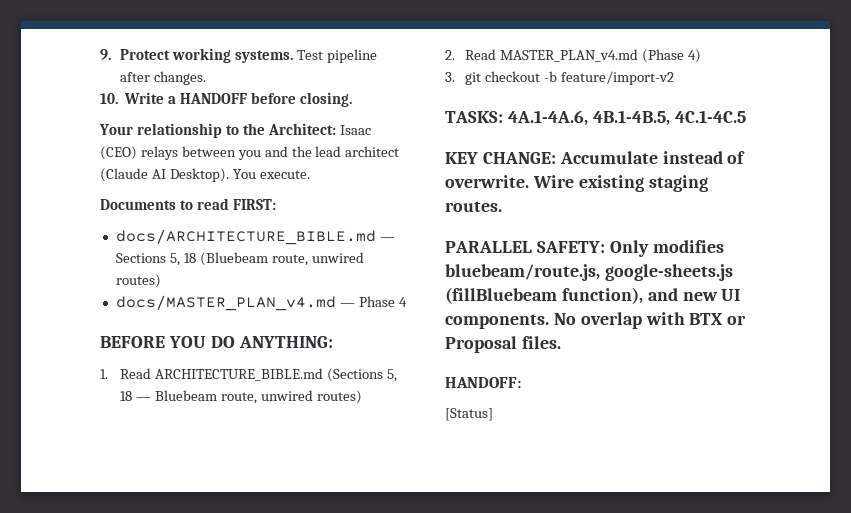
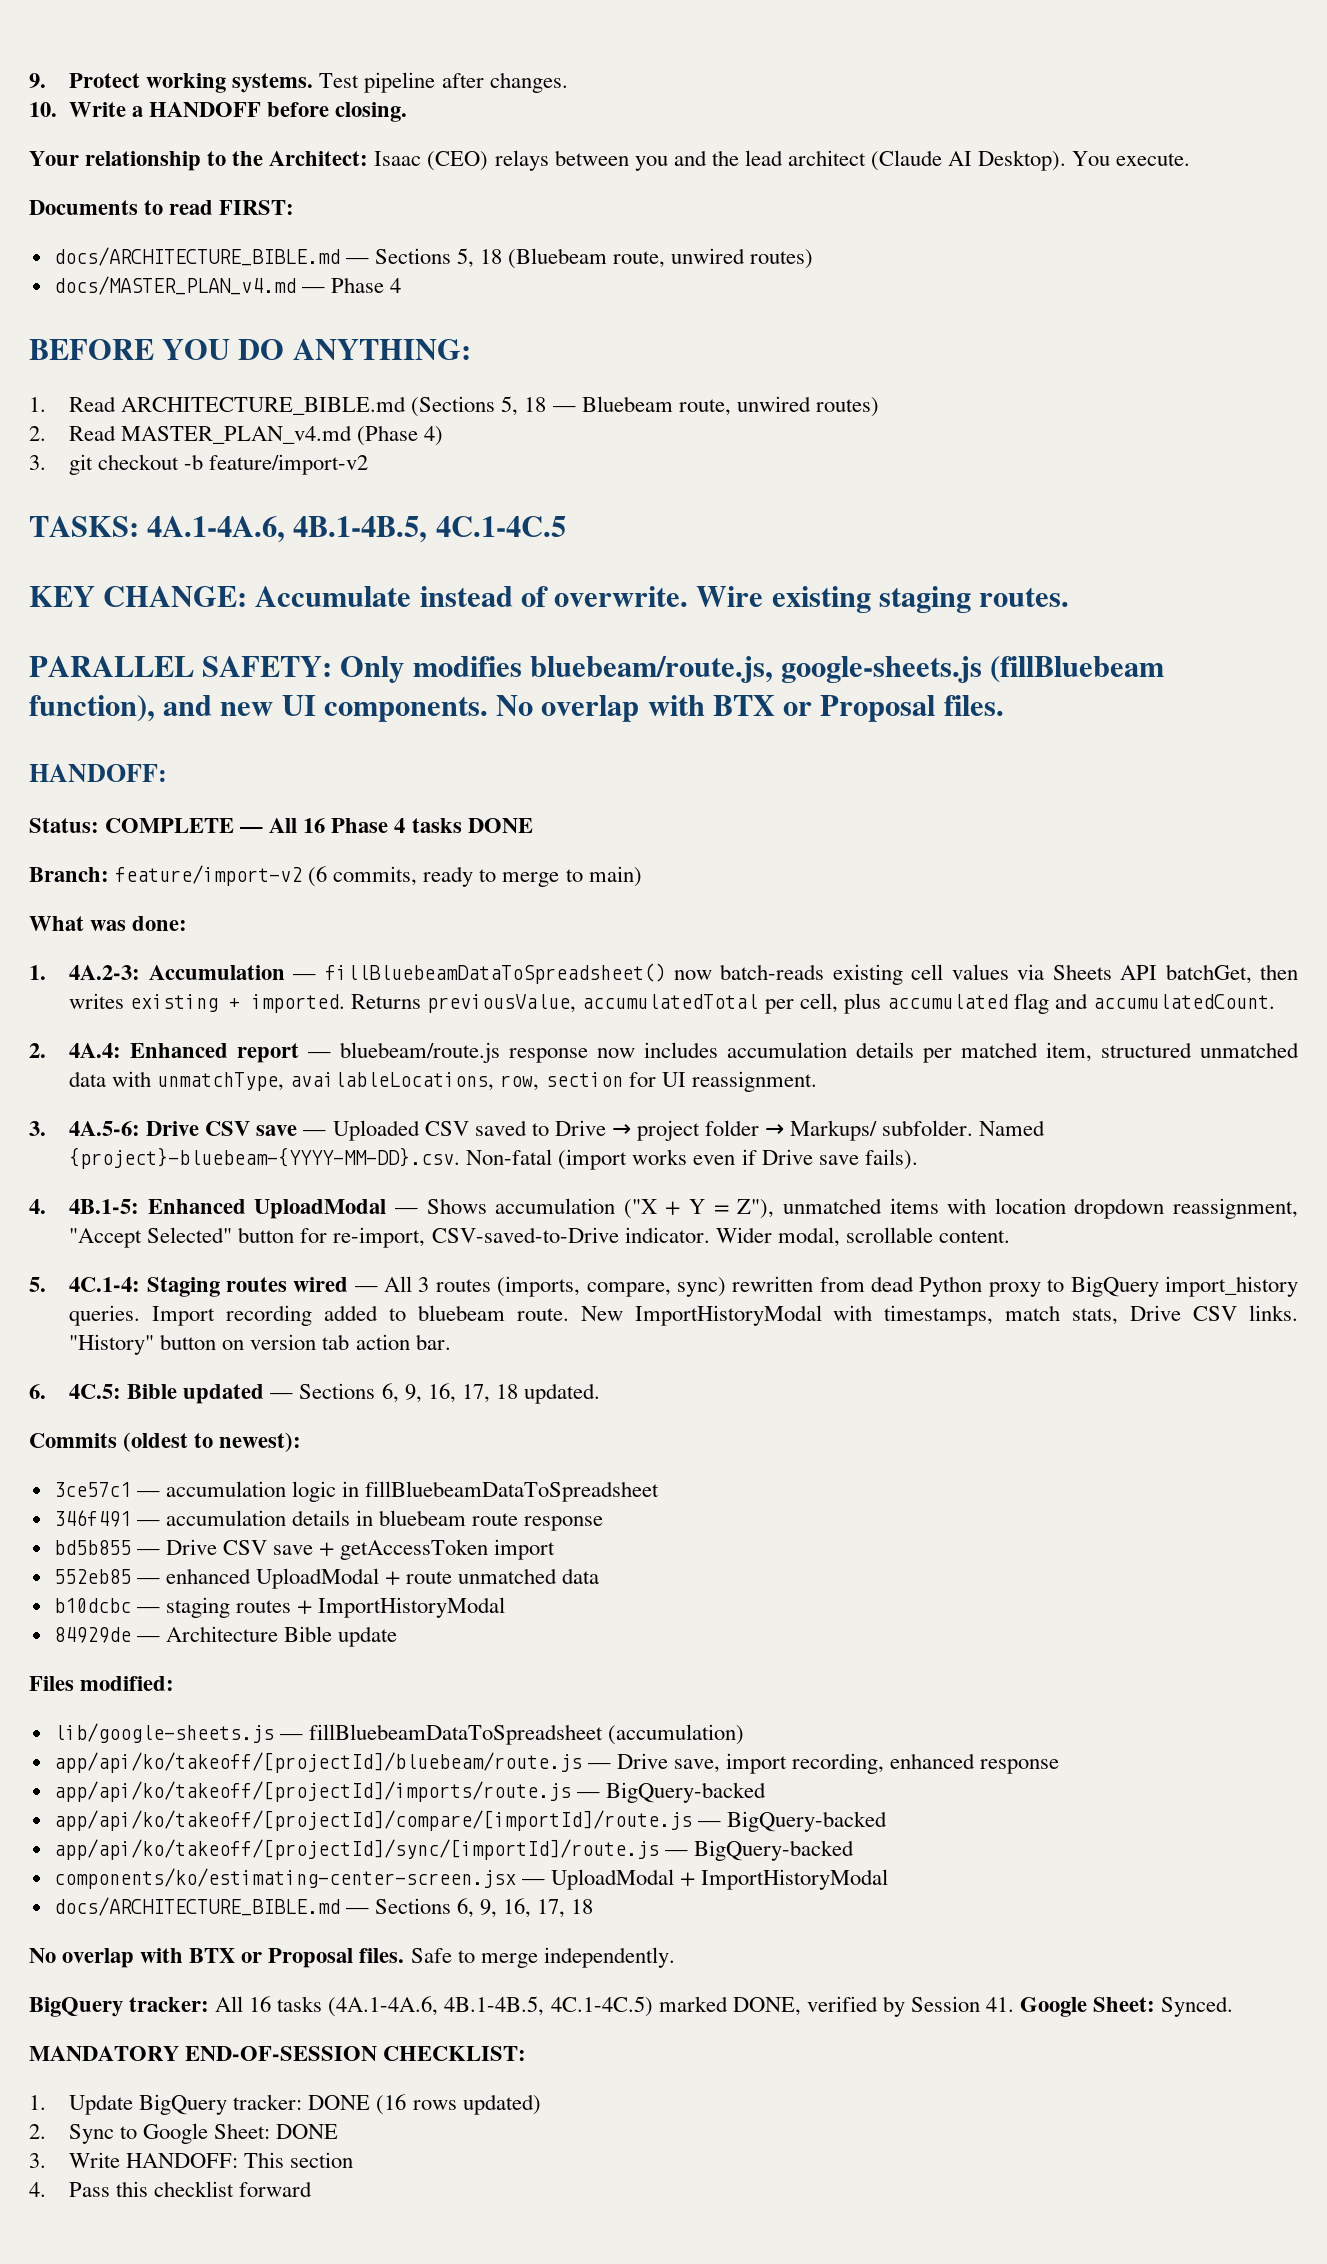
- [Status]
+ Status: COMPLETE — All 16 Phase 4 tasks DONE
+ Branch: feature/import-v2 (6 commits, ready to merge to main)
+ What was done:
+ 1. 4A.2-3: Accumulation — fillBluebeamDataToSpreadsheet() now batch-reads existing cell values via Sheets API batchGet, then writes existing + imported. Returns previousValue, accumulatedTotal per cell, plus accumulated flag and accumulatedCount.
+ 2. 4A.4: Enhanced report — bluebeam/route.js response now includes accumulation details per matched item, structured unmatched data with unmatchType, availableLocations, row, section for UI reassignment.
+ 3. 4A.5-6: Drive CSV save — Uploaded CSV saved to Drive → project folder → Markups/ subfolder. Named {project}-bluebeam-{YYYY-MM-DD}.csv. Non-fatal (import works even if Drive save fails).
+ 4. 4B.1-5: Enhanced UploadModal — Shows accumulation ("X + Y = Z"), unmatched items with location dropdown reassignment, "Accept Selected" button for re-import, CSV-saved-to-Drive indicator. Wider modal, scrollable content.
+ 5. 4C.1-4: Staging routes wired — All 3 routes (imports, compare, sync) rewritten from dead Python proxy to BigQuery import_history queries. Import recording added to bluebeam route. New ImportHistoryModal with timestamps, match stats, Drive CSV links. "History" button on version tab action bar.
+ 6. 4C.5: Bible updated — Sections 6, 9, 16, 17, 18 updated.
+ Commits (oldest to newest):
+ 3ce57c1 — accumulation logic in fillBluebeamDataToSpreadsheet
+ 346f491 — accumulation details in bluebeam route response
+ bd5b855 — Drive CSV save + getAccessToken import
+ 552eb85 — enhanced UploadModal + route unmatched data
+ b10dcbc — staging routes + ImportHistoryModal
+ 84929de — Architecture Bible update
+ Files modified:
+ lib/google-sheets.js — fillBluebeamDataToSpreadsheet (accumulation)
+ app/api/ko/takeoff/[projectId]/bluebeam/route.js — Drive save, import recording, enhanced response
+ app/api/ko/takeoff/[projectId]/imports/route.js — BigQuery-backed
+ app/api/ko/takeoff/[projectId]/compare/[importId]/route.js — BigQuery-backed
+ app/api/ko/takeoff/[projectId]/sync/[importId]/route.js — BigQuery-backed
+ components/ko/estimating-center-screen.jsx — UploadModal + ImportHistoryModal
+ docs/ARCHITECTURE_BIBLE.md — Sections 6, 9, 16, 17, 18
+ No overlap with BTX or Proposal files. Safe to merge independently.
+ BigQuery tracker: All 16 tasks (4A.1-4A.6, 4B.1-4B.5, 4C.1-4C.5) marked DONE, verified by Session 41. Google Sheet: Synced.
+ MANDATORY END-OF-SESSION CHECKLIST:
+ 1. Update BigQuery tracker: DONE (16 rows updated)
+ 2. Sync to Google Sheet: DONE
+ 3. Write HANDOFF: This section
+ 4. Pass this checklist forward

